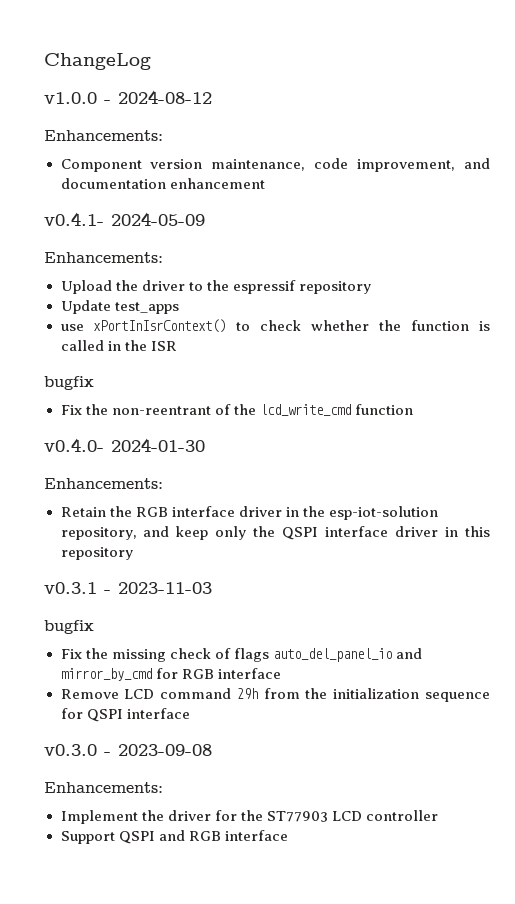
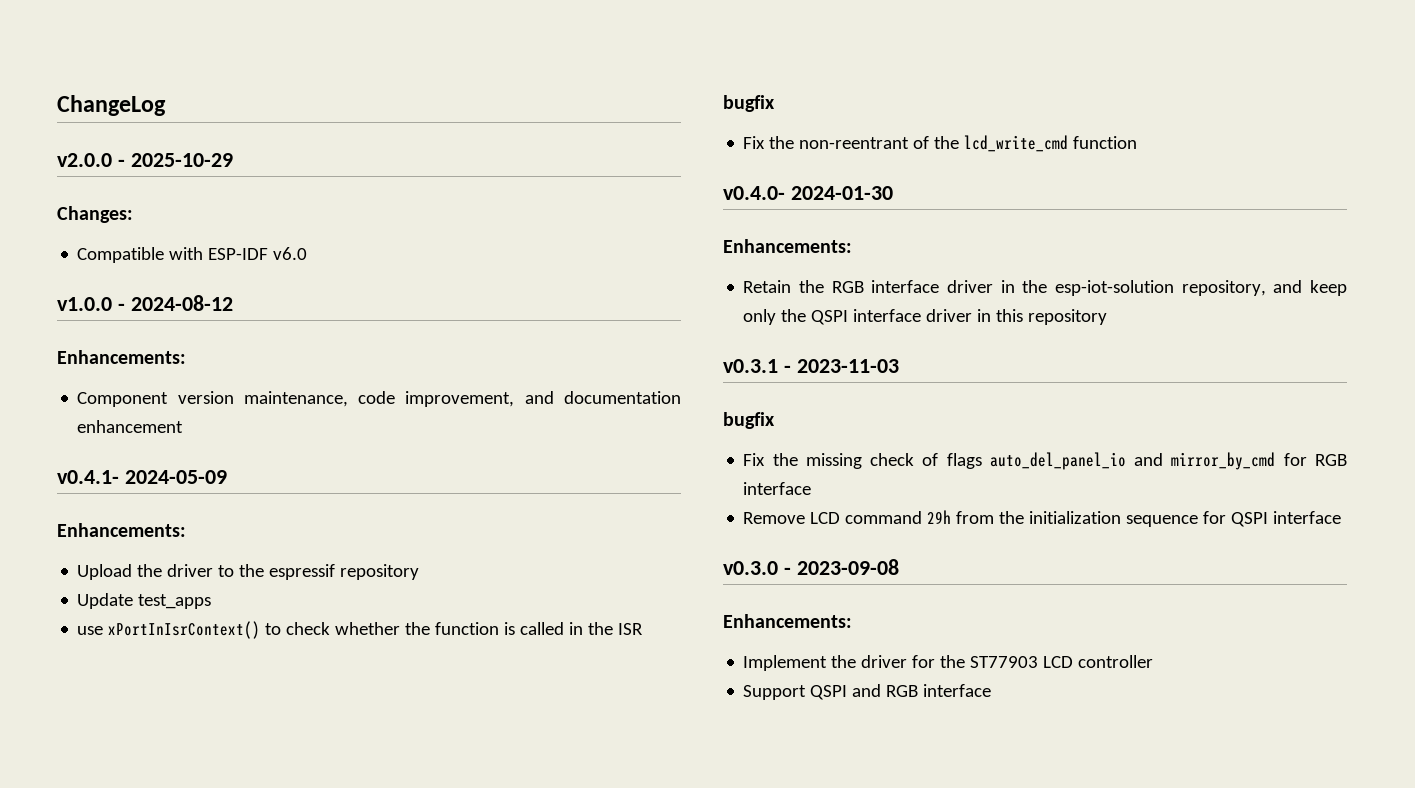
+ v2.0.0 - 2025-10-29
+ Changes:
+ Compatible with ESP-IDF v6.0

